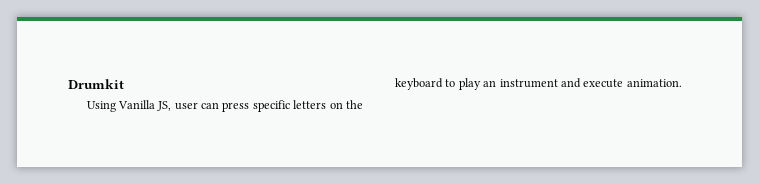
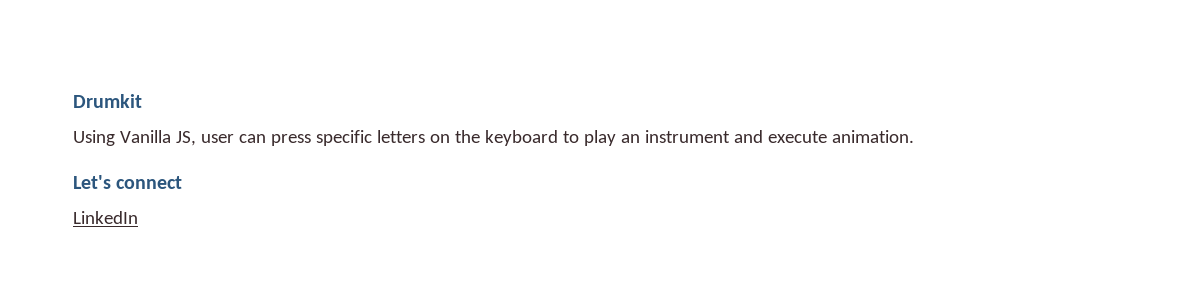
+ Let's connect
+ LinkedIn

